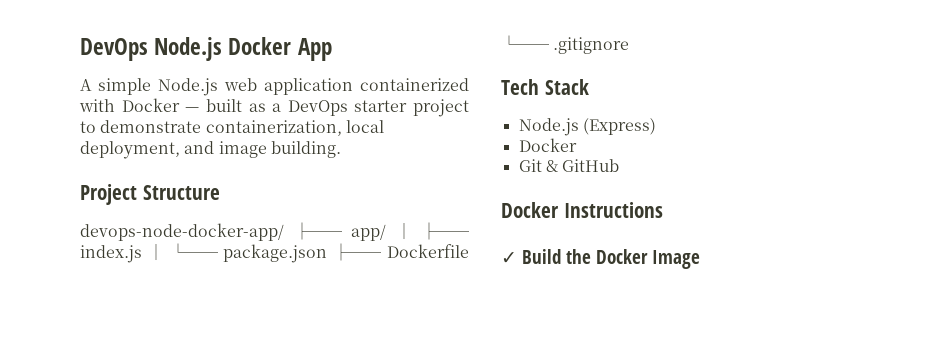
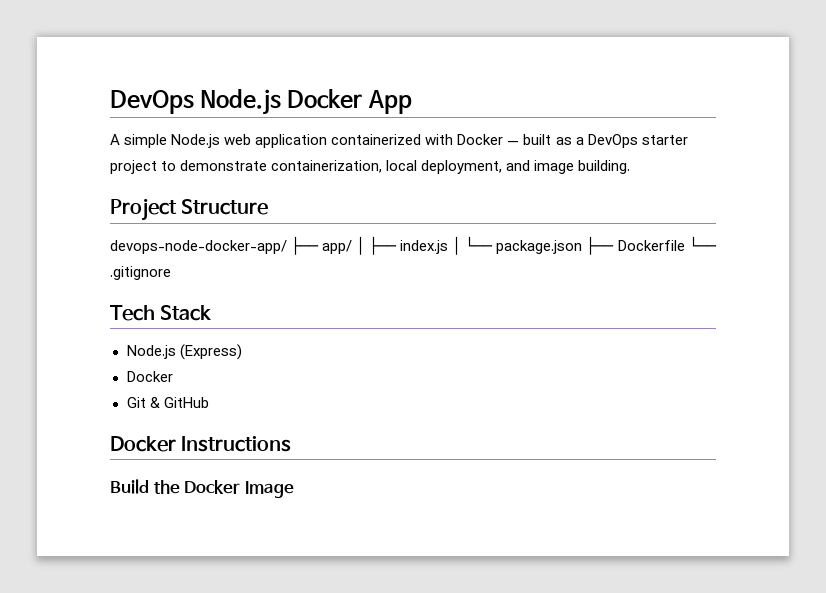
- ✓ Build the Docker Image
+ Build the Docker Image

